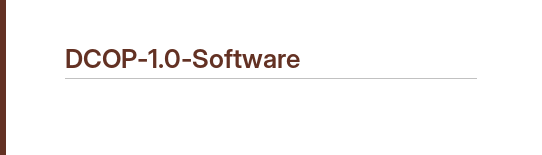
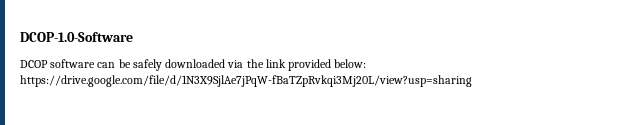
+ DCOP software can be safely downloaded via the link provided below: https://drive.google.com/file/d/1N3X9SjlAe7jPqW-fBaTZpRvkqi3Mj20L/view?usp=sharing

